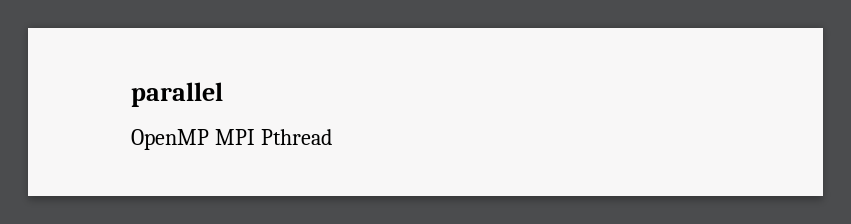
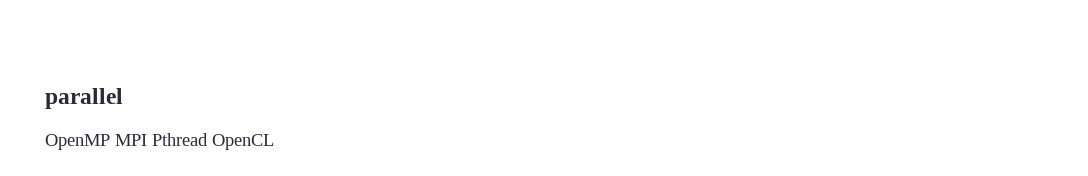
- OpenMP MPI Pthread
+ OpenMP MPI Pthread OpenCL

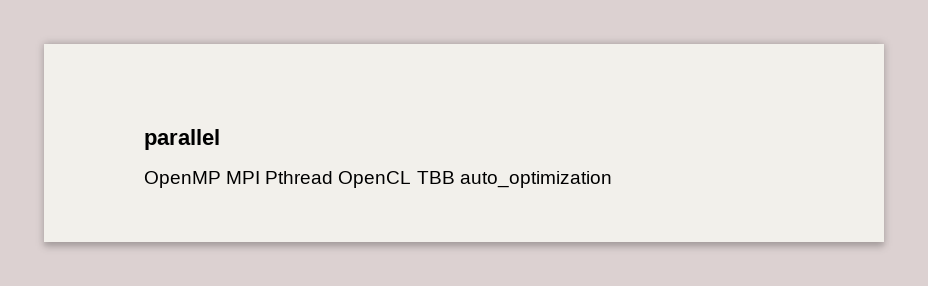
- OpenMP MPI Pthread OpenCL
+ OpenMP MPI Pthread OpenCL TBB auto_optimization

